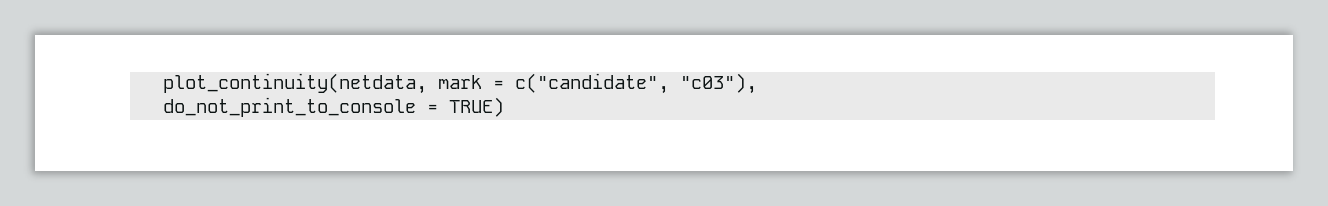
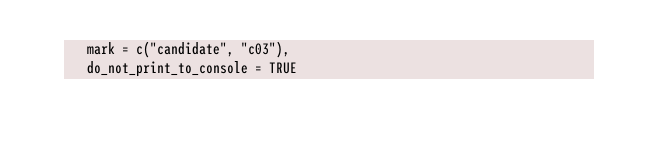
- plot_continuity(netdata, mark = c("candidate", "c03"),
+ mark = c("candidate", "c03"),
- do_not_print_to_console = TRUE)
+ do_not_print_to_console = TRUE

